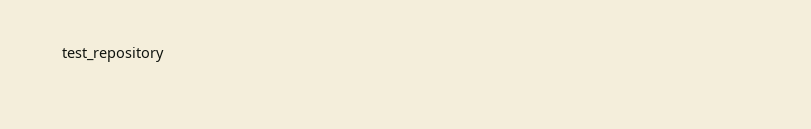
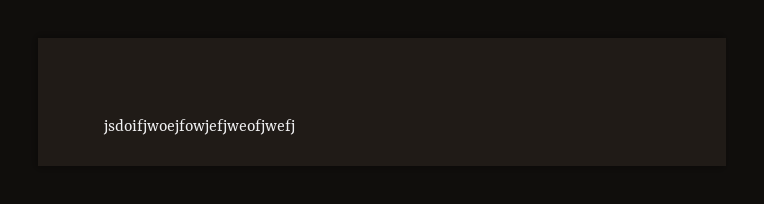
- test_repository
+ jsdoifjwoejfowjefjweofjwefj

